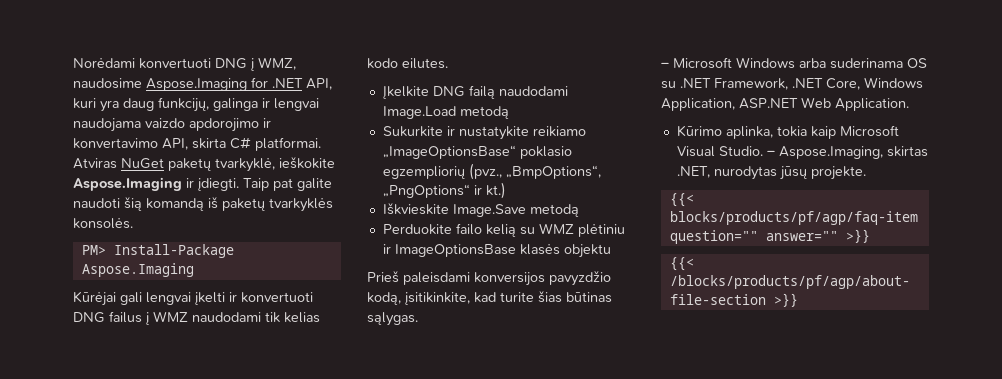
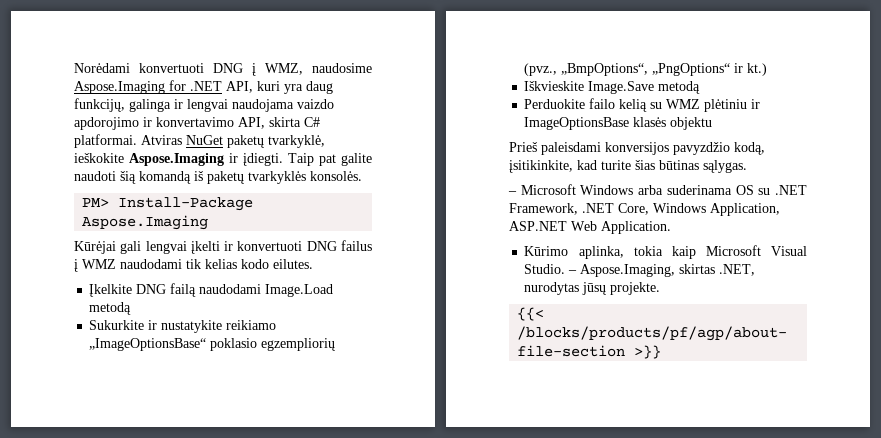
- {{< blocks/products/pf/agp/faq-item question="" answer="" >}}

